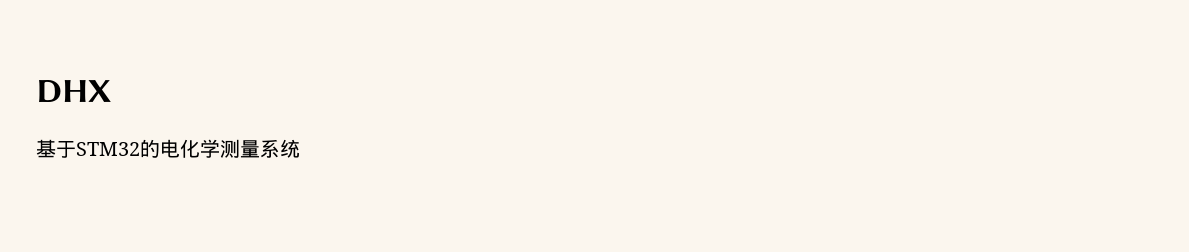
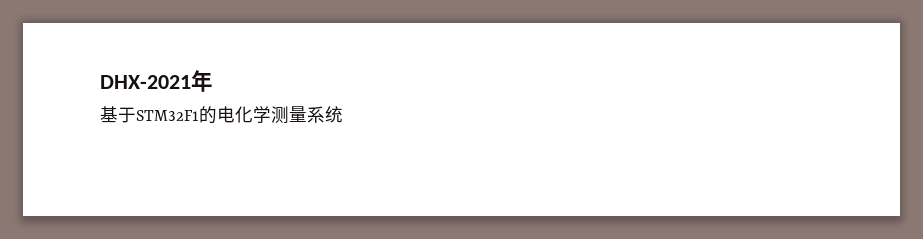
- DHX
+ DHX-2021年
- 基于STM32的电化学测量系统
+ 基于STM32F1的电化学测量系统

